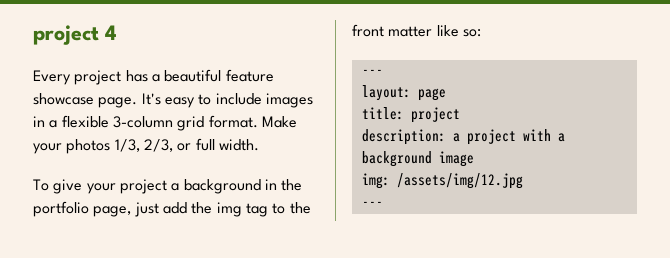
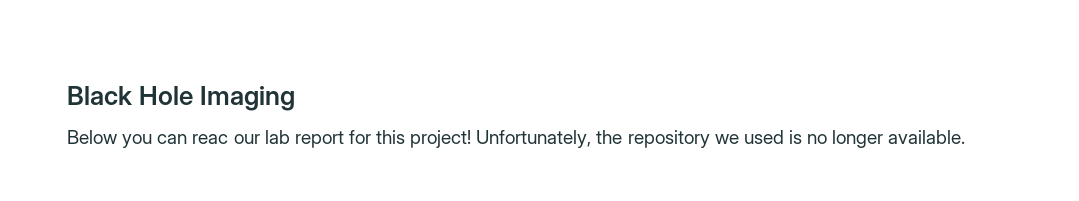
- project 4
- Every project has a beautiful feature showcase page. It's easy to include images in a flexible 3-column grid format. Make your photos 1/3, 2/3, or full width.
- To give your project a background in the portfolio page, just add the img tag to the front matter like so:
- ---
- layout: page
- title: project
- description: a project with a background image
- img: /assets/img/12.jpg
- ---
+ Black Hole Imaging
+ Below you can reac our lab report for this project! Unfortunately, the repository we used is no longer available.

